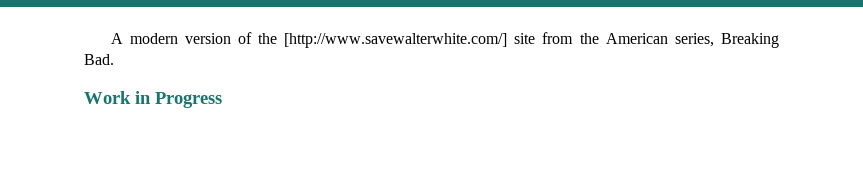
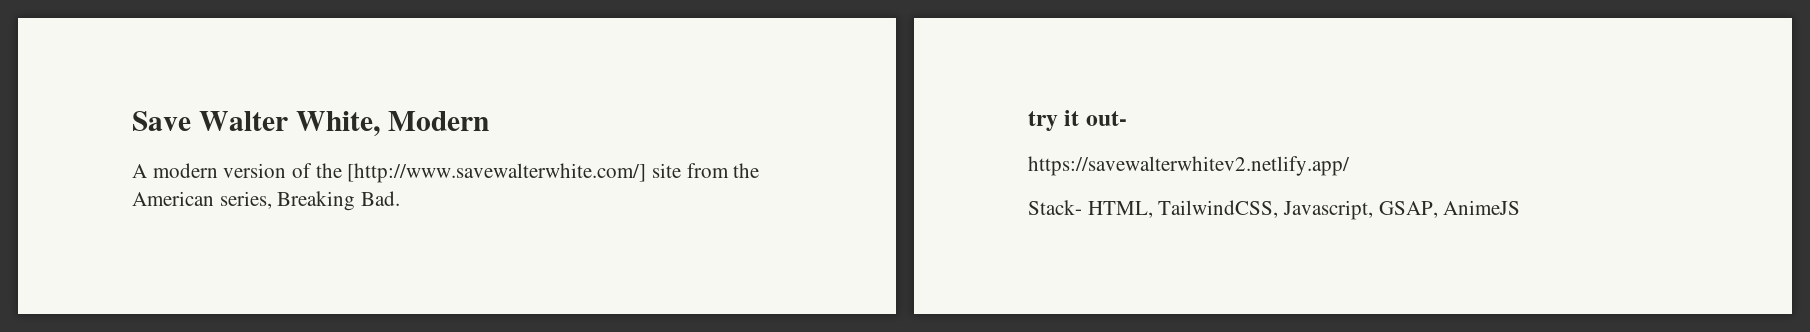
+ Save Walter White, Modern
- Work in Progress
+ try it out-
+ https://savewalterwhitev2.netlify.app/
+ Stack- HTML, TailwindCSS, Javascript, GSAP, AnimeJS

